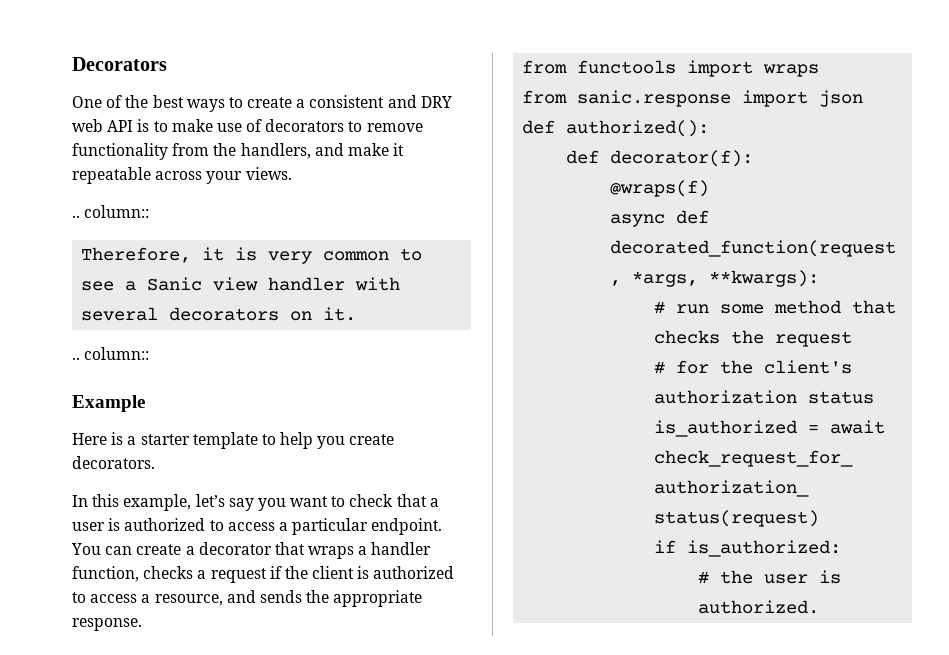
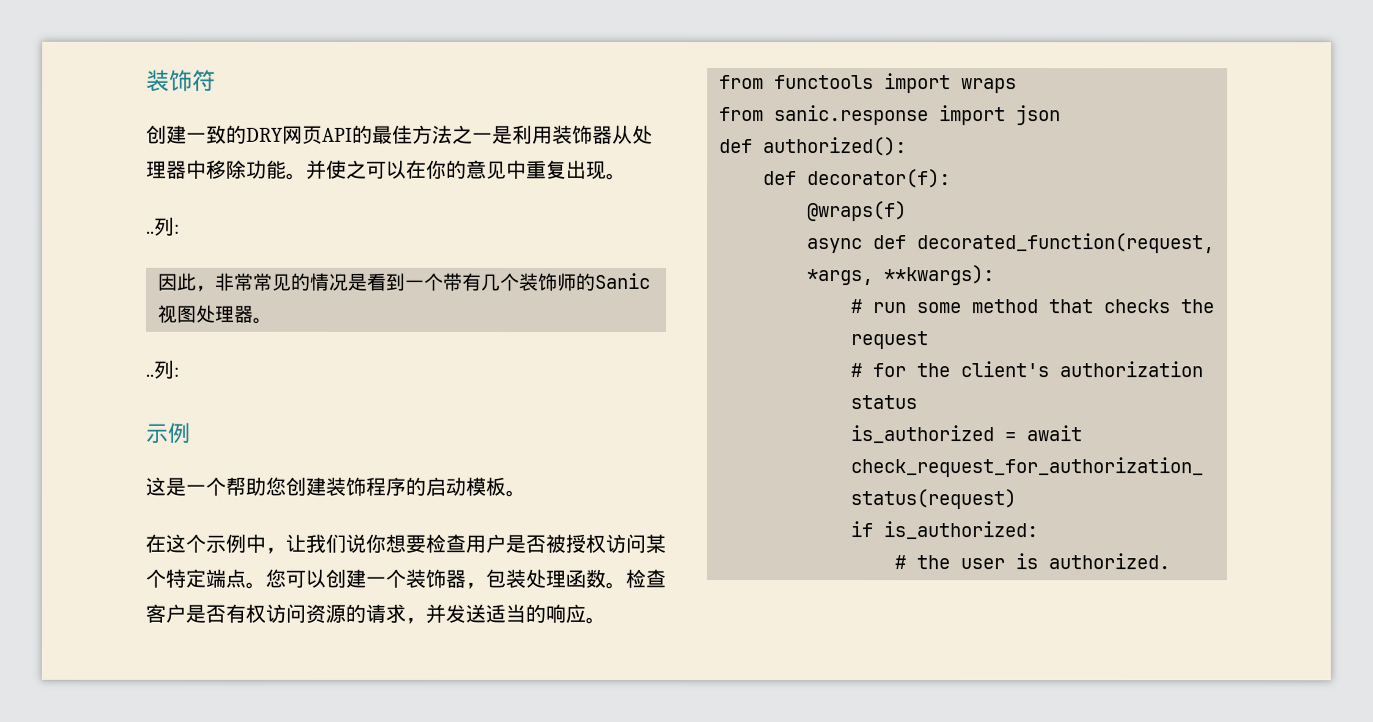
- Decorators
- One of the best ways to create a consistent and DRY web API is to make use of decorators to remove functionality from the handlers, and make it repeatable across your views.
- .. column::
- Therefore, it is very common to see a Sanic view handler with several decorators on it.
- .. column::
- Example
- Here is a starter template to help you create decorators.
- In this example, let’s say you want to check that a user is authorized to access a particular endpoint. You can create a decorator that wraps a handler function, checks a request if the client is authorized to access a resource, and sends the appropriate response.
+ 装饰符
+ 创建一致的DRY网页API的最佳方法之一是利用装饰器从处理器中移除功能。并使之可以在你的意见中重复出现。
+ ..列:
+ 因此，非常常见的情况是看到一个带有几个装饰师的Sanic视图处理器。
+ ..列:
+ 示例
+ 这是一个帮助您创建装饰程序的启动模板。
+ 在这个示例中，让我们说你想要检查用户是否被授权访问某个特定端点。您可以创建一个装饰器，包装处理函数。检查客户是否有权访问资源的请求，并发送适当的响应。

